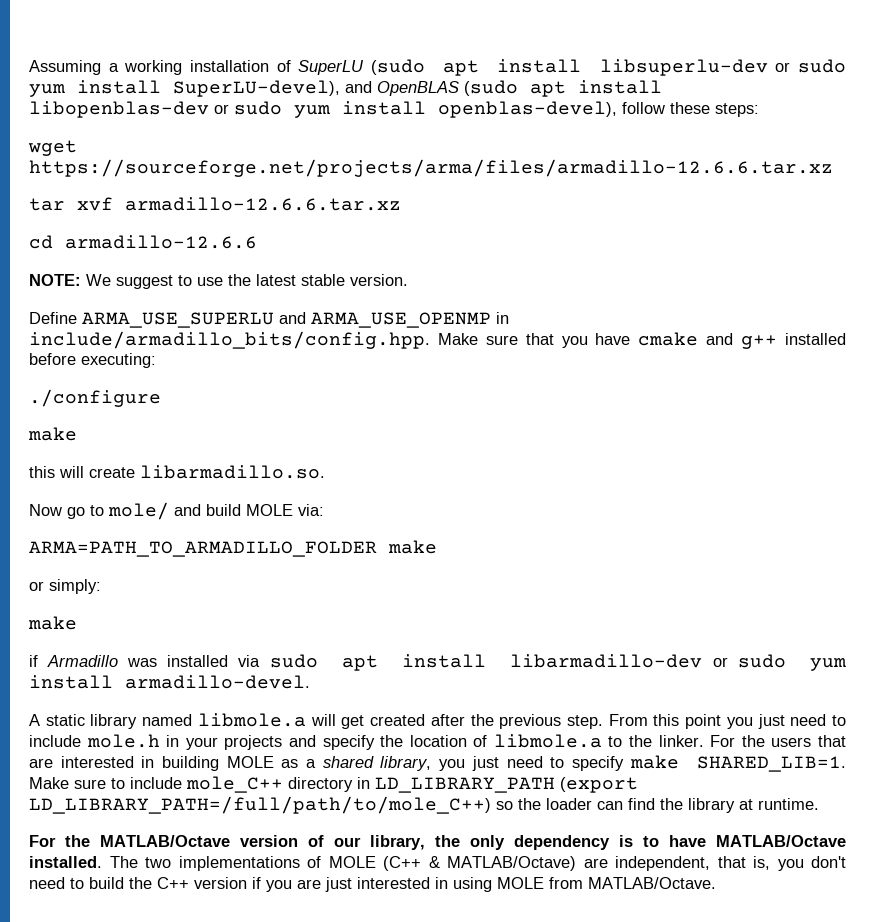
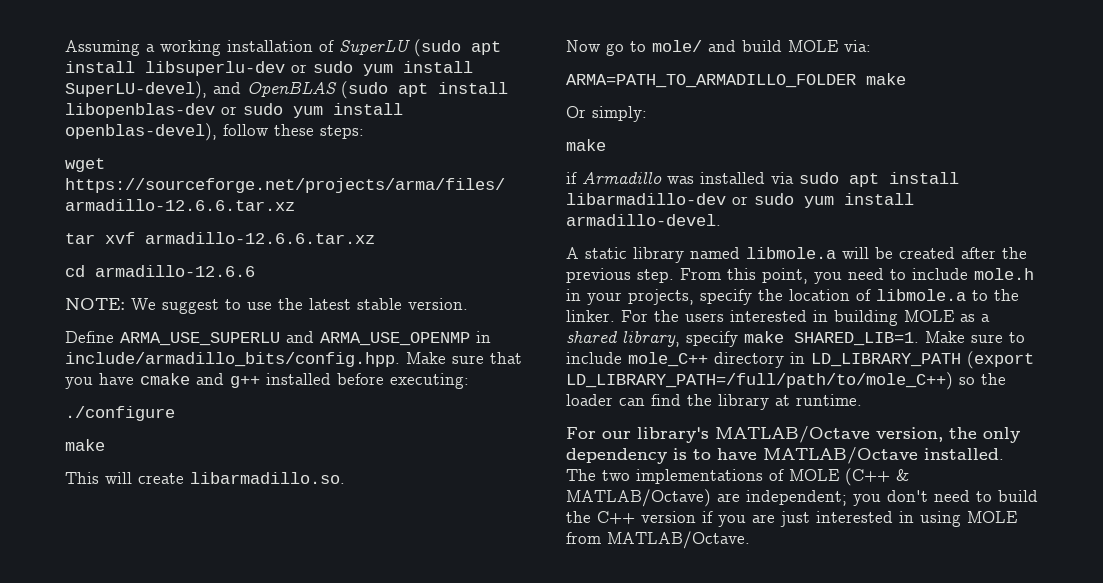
- this will create libarmadillo.so.
+ This will create libarmadillo.so.
- or simply:
+ Or simply:
- A static library named libmole.a will get created after the previous step.
+ A static library named libmole.a will be created after the previous step.
- From this point you just need to include mole.h in your projects and specify the location of libmole.a to the linker.
+ From this point, you need to include mole.h in your projects, specify the location of libmole.a to the linker.
- For the users that are interested in building MOLE as a shared library, you just need to specify make SHARED_LIB=1.
+ For the users interested in building MOLE as a shared library, specify make SHARED_LIB=1.
- For the MATLAB/Octave version of our library, the only dependency is to have MATLAB/Octave installed.
+ For our library's MATLAB/Octave version, the only dependency is to have MATLAB/Octave installed.
- The two implementations of MOLE (C++ & MATLAB/Octave) are independent, that is, you don't need to build the C++ version if you are just interested in using MOLE from MATLAB/Octave.
+ The two implementations of MOLE (C++ & MATLAB/Octave) are independent; you don't need to build the C++ version if you are just interested in using MOLE from MATLAB/Octave.

